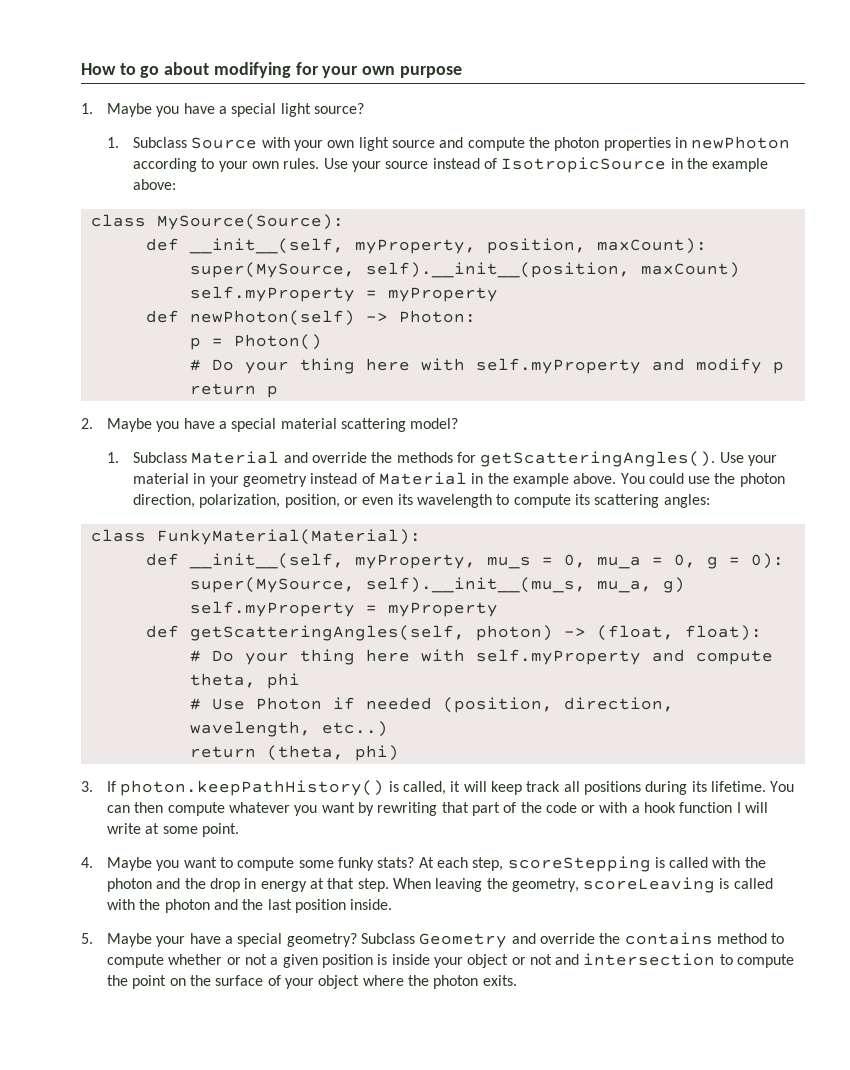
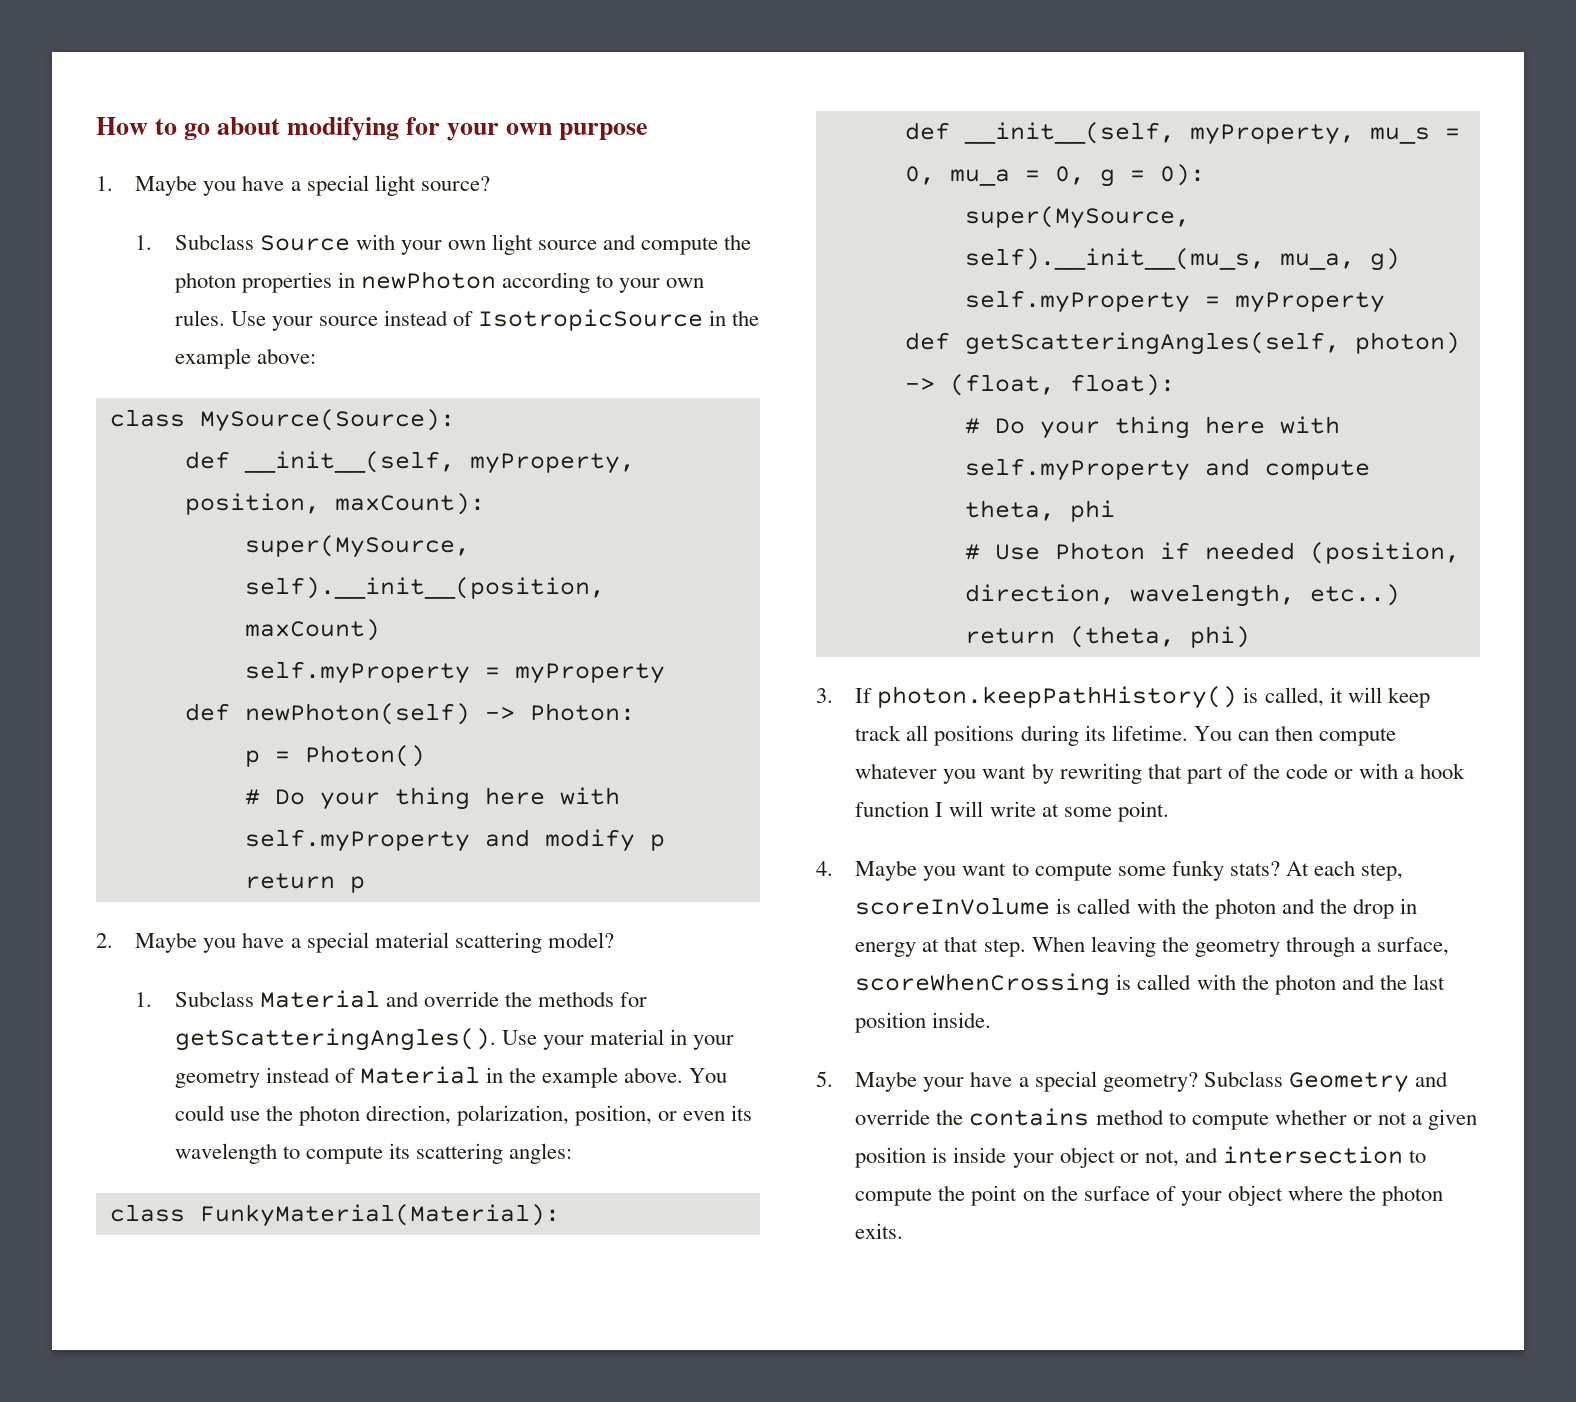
- At each step, scoreStepping is called with the photon and the drop in energy at that step.
+ At each step, scoreInVolume is called with the photon and the drop in energy at that step.
- When leaving the geometry, scoreLeaving is called with the photon and the last position inside.
+ When leaving the geometry through a surface, scoreWhenCrossing is called with the photon and the last position inside.
- Subclass Geometry and override the contains method to compute whether or not a given position is inside your object or not and intersection to compute the point on the surface of your object where the photon exits.
+ Subclass Geometry and override the contains method to compute whether or not a given position is inside your object or not, and intersection to compute the point on the surface of your object where the photon exits.

